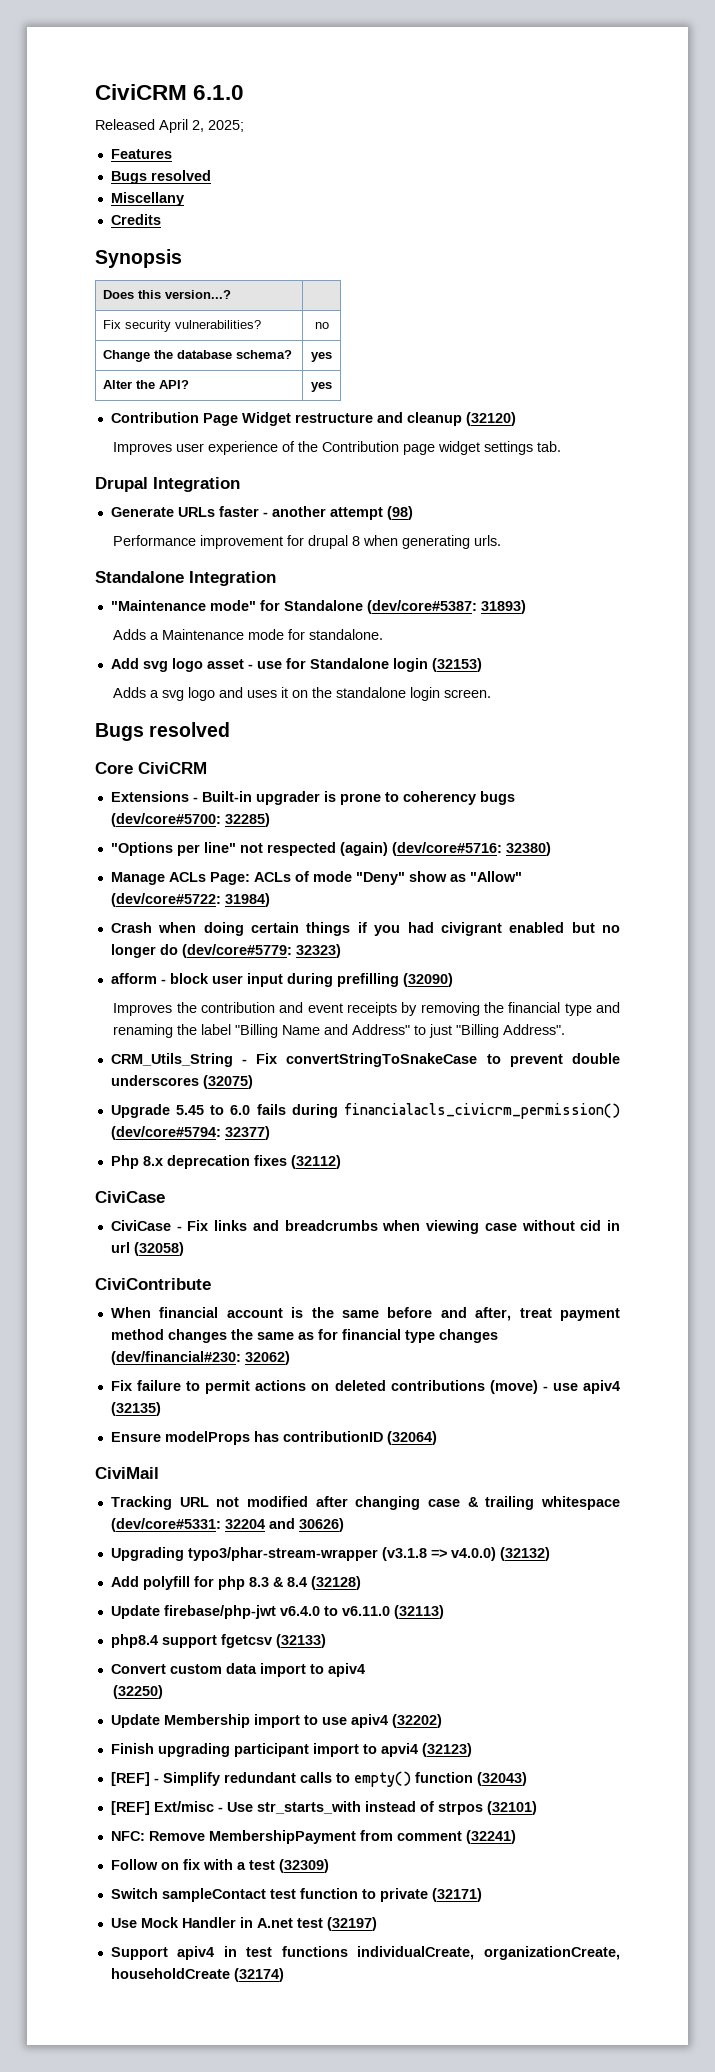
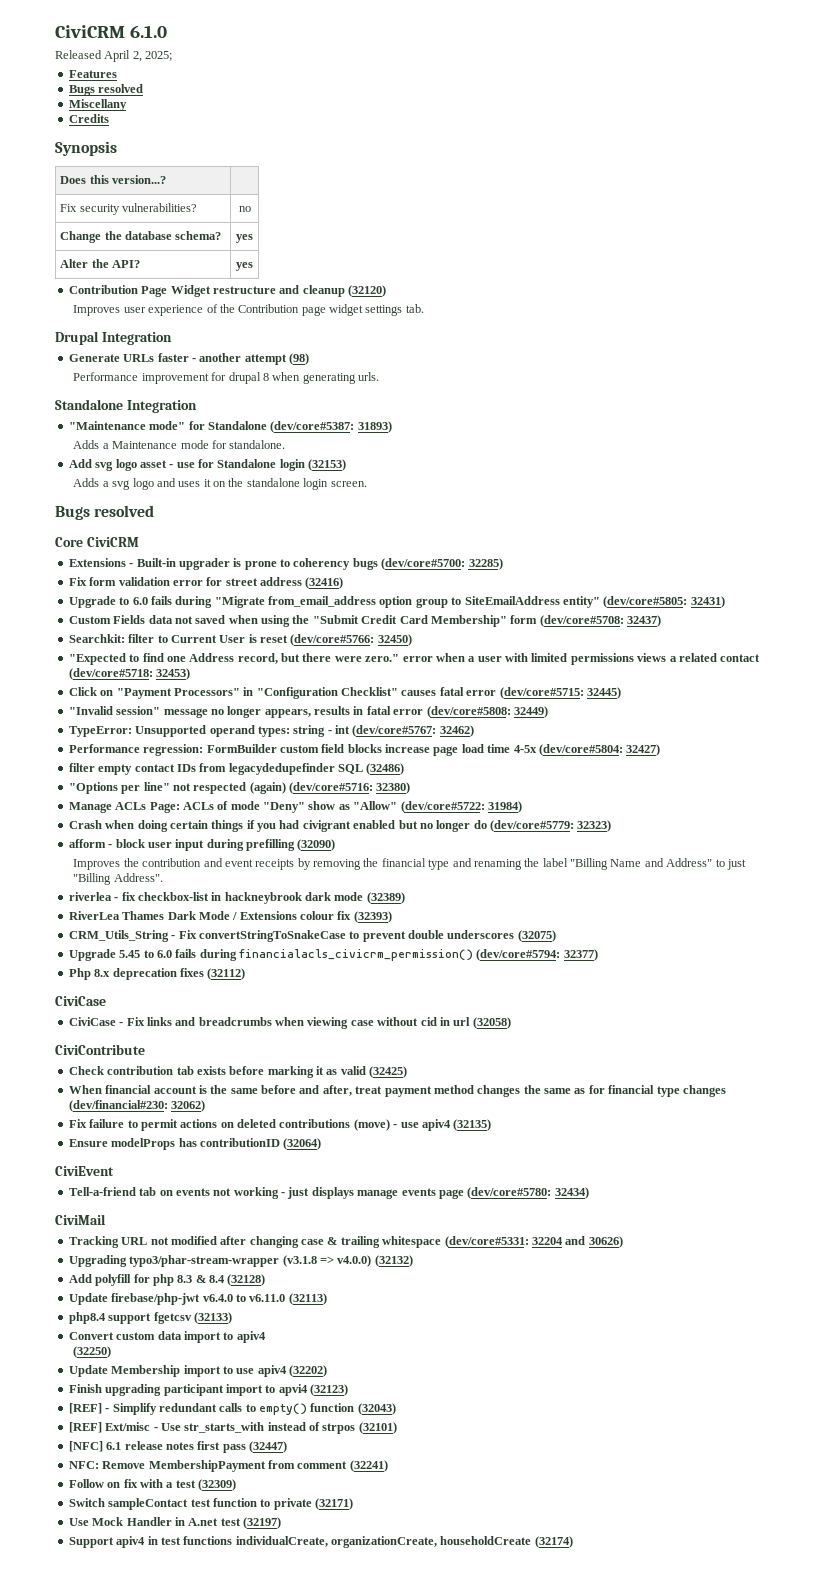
+ Fix form validation error for street address (32416)
+ Upgrade to 6.0 fails during "Migrate from_email_address option group to SiteEmailAddress entity" (dev/core#5805: 32431)
+ Custom Fields data not saved when using the "Submit Credit Card Membership" form (dev/core#5708: 32437)
+ Searchkit: filter to Current User is reset (dev/core#5766: 32450)
+ "Expected to find one Address record, but there were zero." error when a user with limited permissions views a related contact (dev/core#5718: 32453)
+ Click on "Payment Processors" in "Configuration Checklist" causes fatal error (dev/core#5715: 32445)
+ "Invalid session" message no longer appears, results in fatal error (dev/core#5808: 32449)
+ TypeError: Unsupported operand types: string - int (dev/core#5767: 32462)
+ Performance regression: FormBuilder custom field blocks increase page load time 4-5x (dev/core#5804: 32427)
+ filter empty contact IDs from legacydedupefinder SQL (32486)
+ riverlea - fix checkbox-list in hackneybrook dark mode (32389)
+ RiverLea Thames Dark Mode / Extensions colour fix (32393)
+ Check contribution tab exists before marking it as valid (32425)
+ CiviEvent
+ Tell-a-friend tab on events not working - just displays manage events page (dev/core#5780: 32434)
+ [NFC] 6.1 release notes first pass (32447)

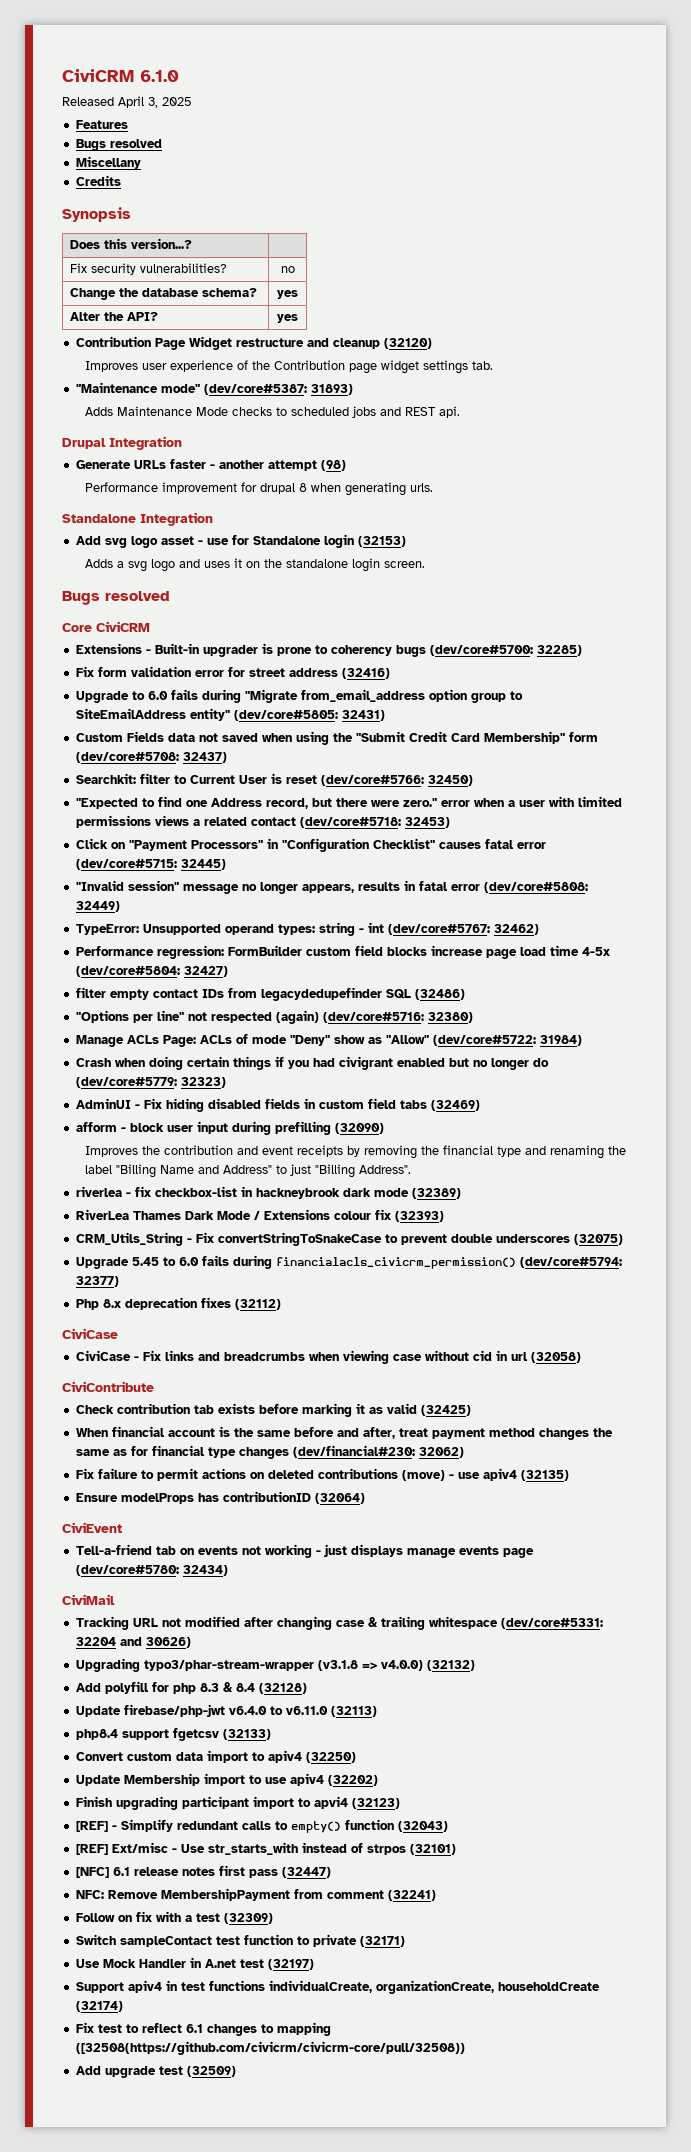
- Released April 2, 2025;
+ Released April 3, 2025
+ "Maintenance mode" (dev/core#5387: 31893)
+ Adds Maintenance Mode checks to scheduled jobs and REST api.
- "Maintenance mode" for Standalone (dev/core#5387: 31893)
- Adds a Maintenance mode for standalone.
+ AdminUI - Fix hiding disabled fields in custom field tabs (32469)
- Convert custom data import to apiv4
- (32250)
+ Convert custom data import to apiv4 (32250)
+ Fix test to reflect 6.1 changes to mapping ([32508(https://github.com/civicrm/civicrm-core/pull/32508))
+ Add upgrade test (32509)

